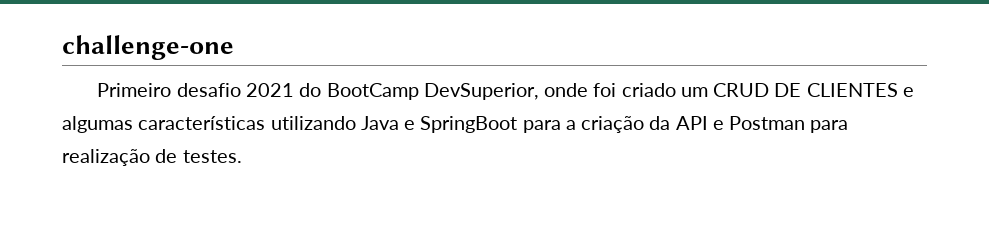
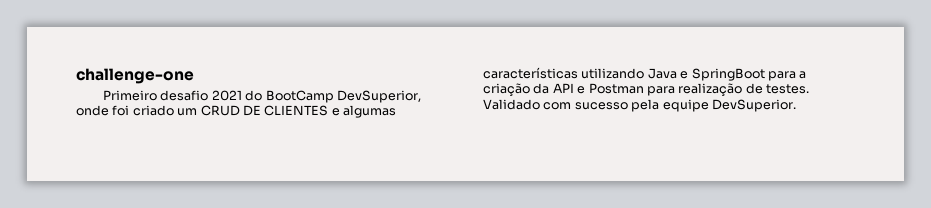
+ Validado com sucesso pela equipe DevSuperior.

